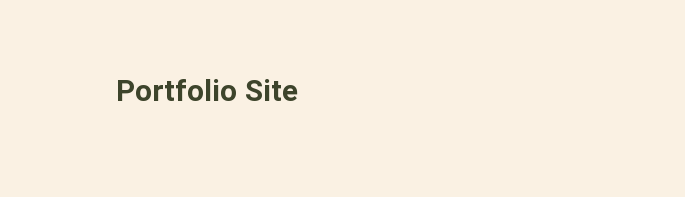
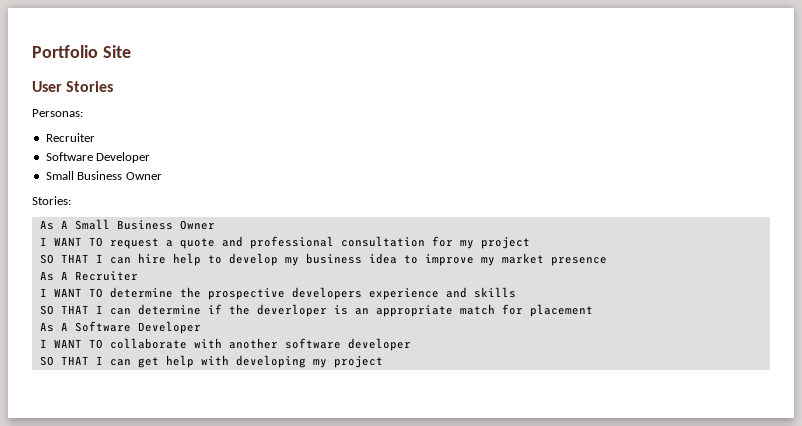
+ User Stories
+ Personas:
+ Recruiter
+ Software Developer
+ Small Business Owner
+ Stories:
+ As A Small Business Owner
+ I WANT TO request a quote and professional consultation for my project
+ SO THAT I can hire help to develop my business idea to improve my market presence
+ As A Recruiter
+ I WANT TO determine the prospective developers experience and skills
+ SO THAT I can determine if the deverloper is an appropriate match for placement
+ As A Software Developer
+ I WANT TO collaborate with another software developer
+ SO THAT I can get help with developing my project

